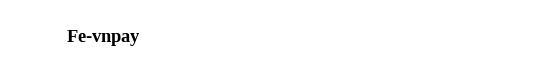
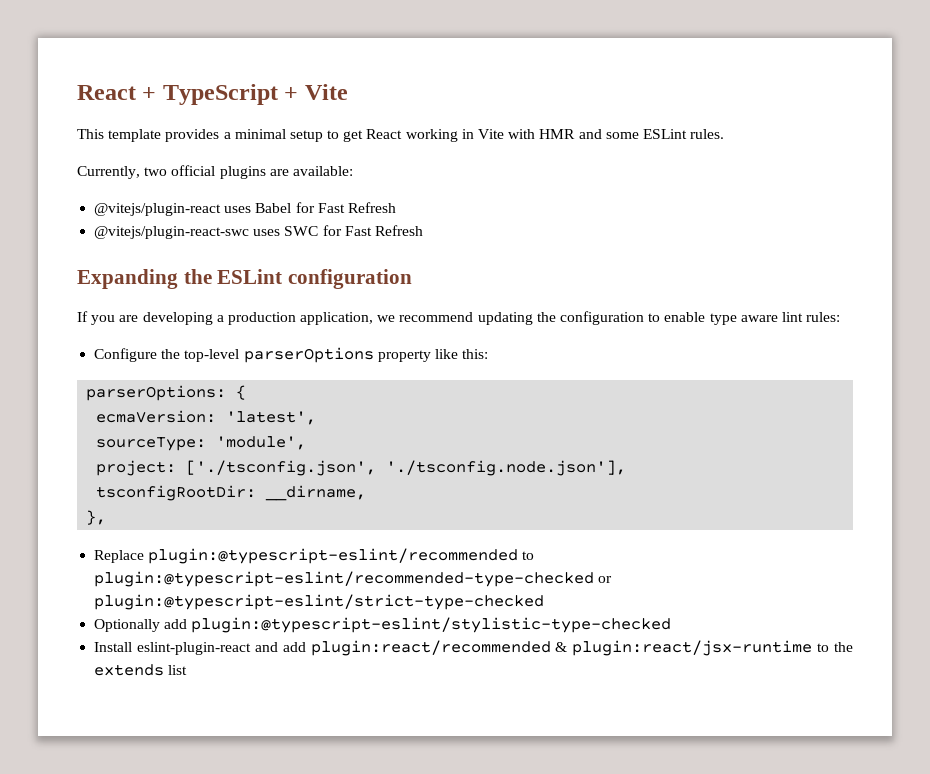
- Fe-vnpay
+ React + TypeScript + Vite
+ This template provides a minimal setup to get React working in Vite with HMR and some ESLint rules.
+ Currently, two official plugins are available:
+ @vitejs/plugin-react uses Babel for Fast Refresh
+ @vitejs/plugin-react-swc uses SWC for Fast Refresh
+ Expanding the ESLint configuration
+ If you are developing a production application, we recommend updating the configuration to enable type aware lint rules:
+ Configure the top-level parserOptions property like this:
+ parserOptions: {
+ ecmaVersion: 'latest',
+ sourceType: 'module',
+ project: ['./tsconfig.json', './tsconfig.node.json'],
+ tsconfigRootDir: __dirname,
+ },
+ Replace plugin:@typescript-eslint/recommended to plugin:@typescript-eslint/recommended-type-checked or plugin:@typescript-eslint/strict-type-checked
+ Optionally add plugin:@typescript-eslint/stylistic-type-checked
+ Install eslint-plugin-react and add plugin:react/recommended & plugin:react/jsx-runtime to the extends list

